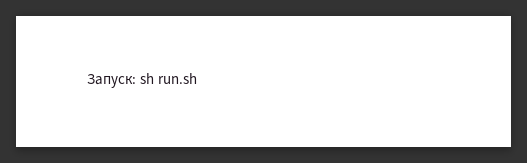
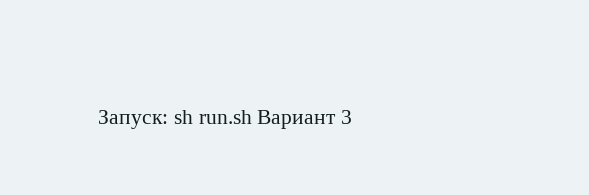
- Запуск: sh run.sh
+ Запуск: sh run.sh Вариант 3

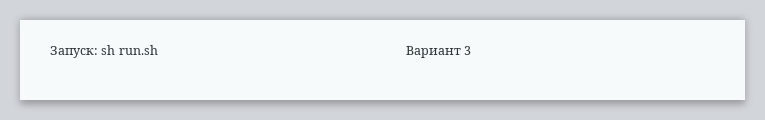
- Запуск: sh run.sh Вариант 3
+ Запуск: sh run.sh
+ Вариант 3

